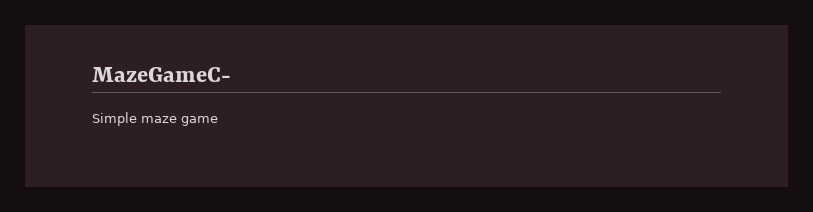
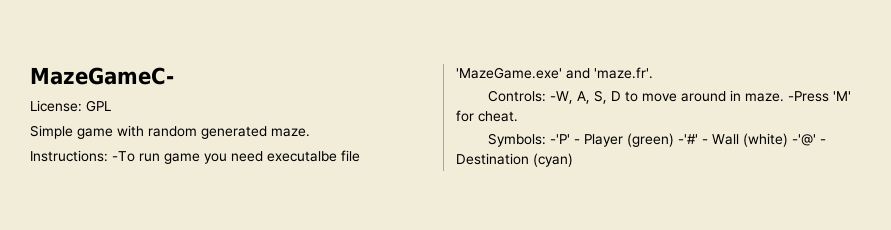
+ License: GPL
- Simple maze game
+ Simple game with random generated maze.
+ Instructions: -To run game you need executalbe file 'MazeGame.exe' and 'maze.fr'.
+ Controls: -W, A, S, D to move around in maze. -Press 'M' for cheat.
+ Symbols: -'P' - Player (green) -'#' - Wall (white) -'@' - Destination (cyan)

